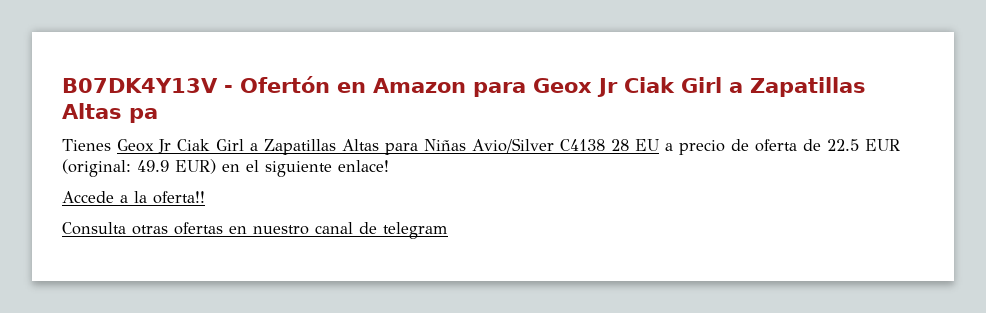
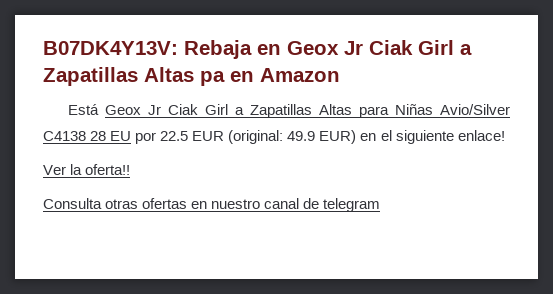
- B07DK4Y13V - Ofertón en Amazon para Geox Jr Ciak Girl a Zapatillas Altas pa
- Tienes Geox Jr Ciak Girl a Zapatillas Altas para Niñas Avio/Silver C4138 28 EU a precio de oferta de 22.5 EUR (original: 49.9 EUR) en el siguiente enlace!
+ B07DK4Y13V: Rebaja en Geox Jr Ciak Girl a Zapatillas Altas pa en Amazon
+ Está Geox Jr Ciak Girl a Zapatillas Altas para Niñas Avio/Silver C4138 28 EU por 22.5 EUR (original: 49.9 EUR) en el siguiente enlace!
- Accede a la oferta!!
+ Ver la oferta!!

